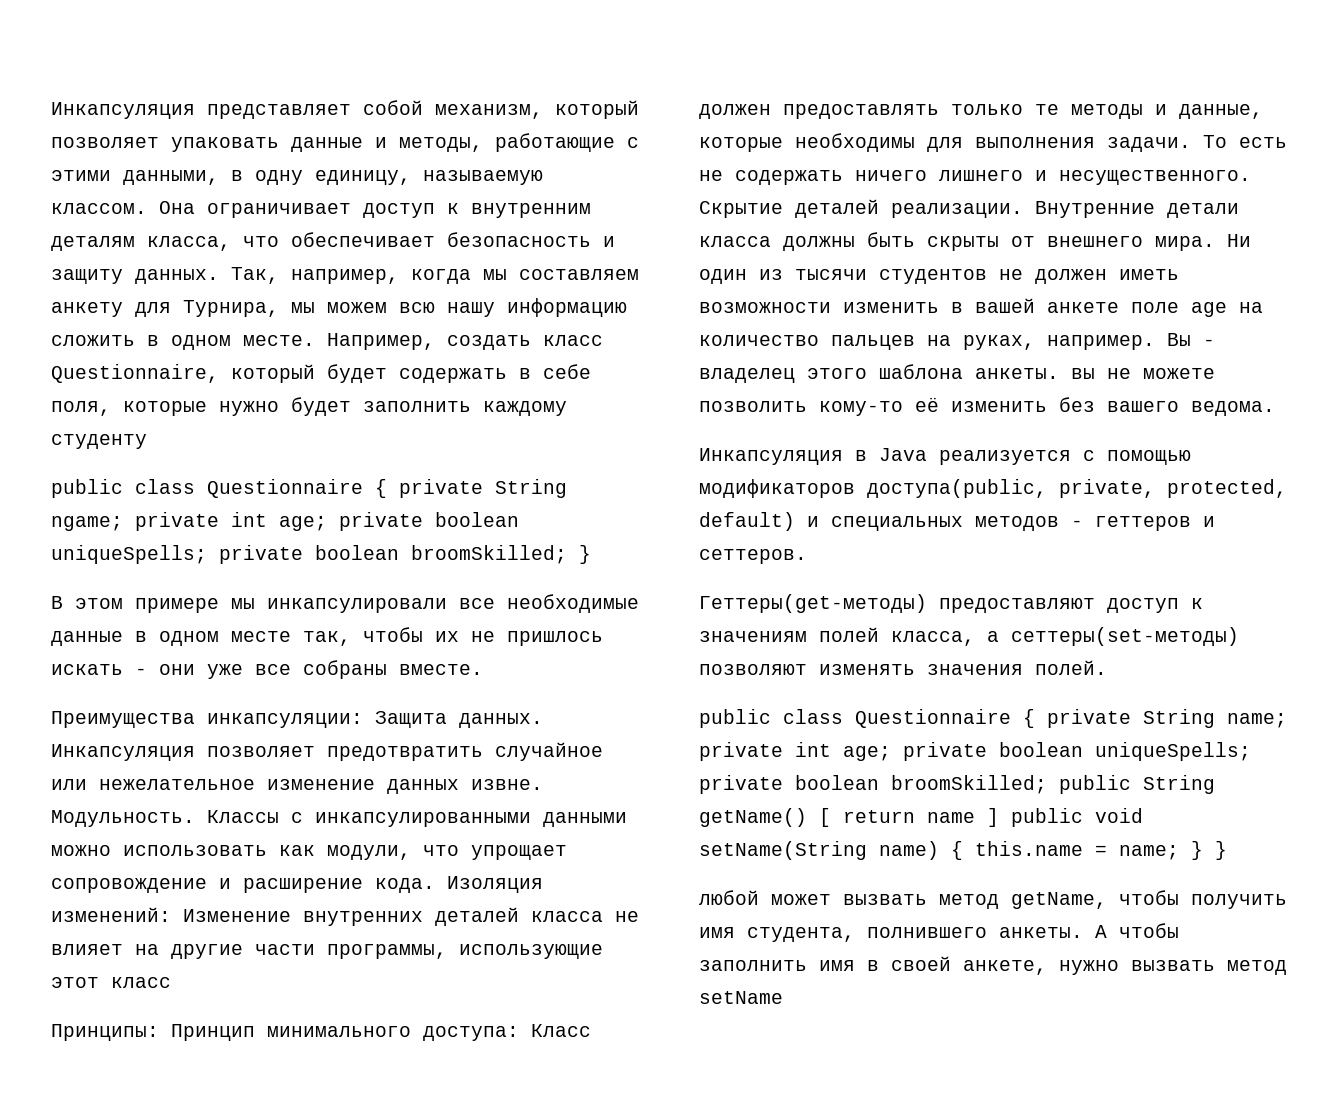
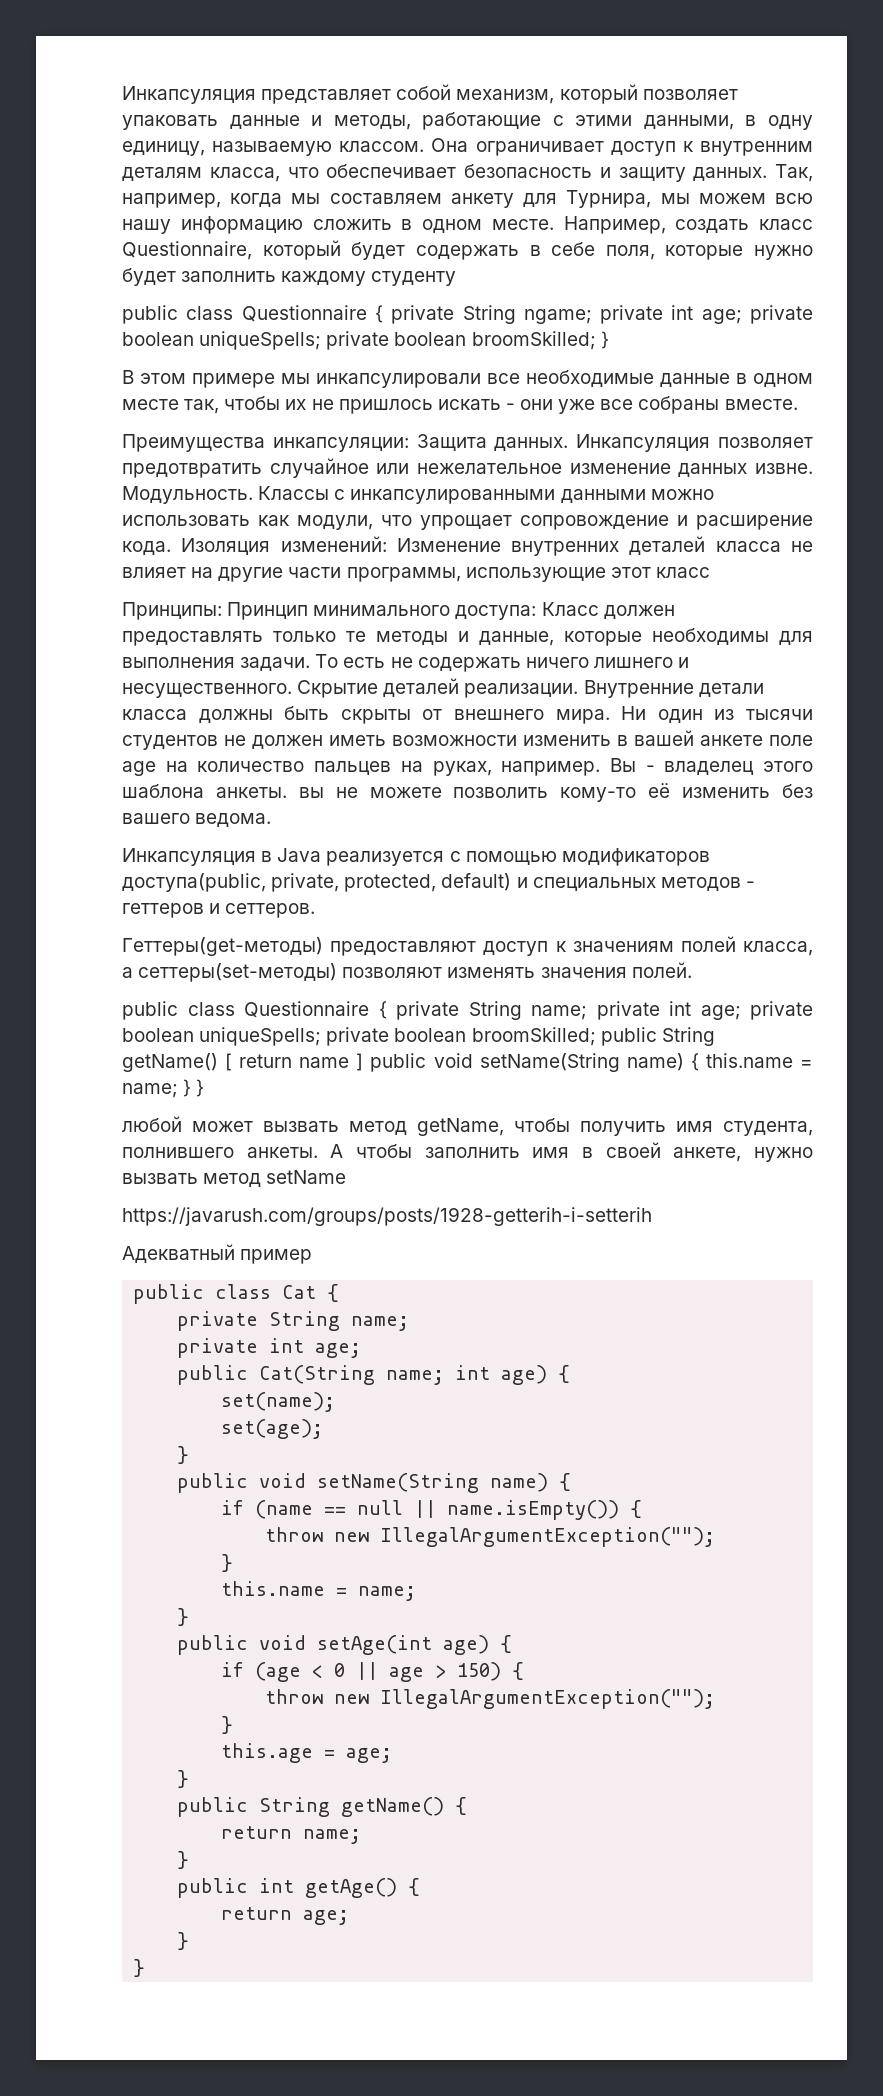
+ https://javarush.com/groups/posts/1928-getterih-i-setterih
+ Адекватный пример
+ public class Cat {
+ private String name;
+ private int age;
+ public Cat(String name; int age) {
+ set(name);
+ set(age);
+ }
+ public void setName(String name) {
+ if (name == null || name.isEmpty()) {
+ throw new IllegalArgumentException("");
+ }
+ this.name = name;
+ }
+ public void setAge(int age) {
+ if (age < 0 || age > 150) {
+ throw new IllegalArgumentException("");
+ }
+ this.age = age;
+ }
+ public String getName() {
+ return name;
+ }
+ public int getAge() {
+ return age;
+ }
+ }

